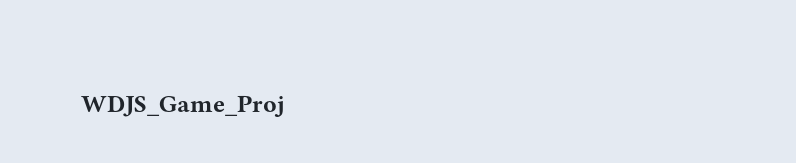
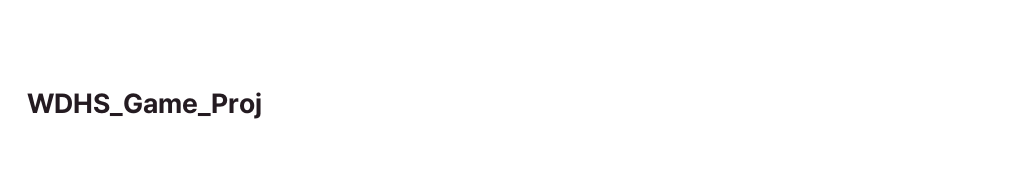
- WDJS_Game_Proj
+ WDHS_Game_Proj

